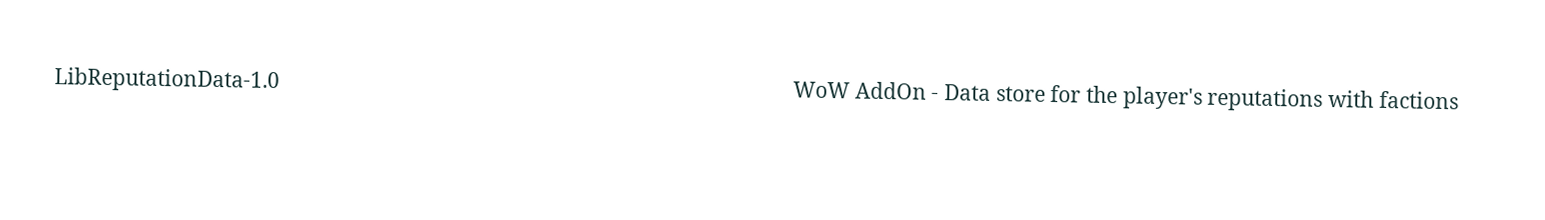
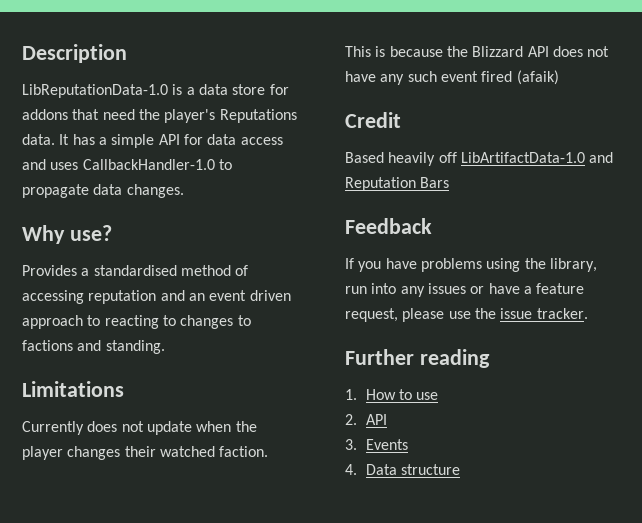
+ Description
- LibReputationData-1.0
- WoW AddOn - Data store for the player's reputations with factions
+ LibReputationData-1.0 is a data store for addons that need the player's Reputations data. It has a simple API for data access and uses CallbackHandler-1.0 to propagate data changes.
+ Why use?
+ Provides a standardised method of accessing reputation and an event driven approach to reacting to changes to factions and standing.
+ Limitations
+ Currently does not update when the player changes their watched faction. This is because the Blizzard API does not have any such event fired (afaik)
+ Credit
+ Based heavily off LibArtifactData-1.0 and Reputation Bars
+ Feedback
+ If you have problems using the library, run into any issues or have a feature request, please use the issue tracker.
+ Further reading
+ 1. How to use
+ 2. API
+ 3. Events
+ 4. Data structure

